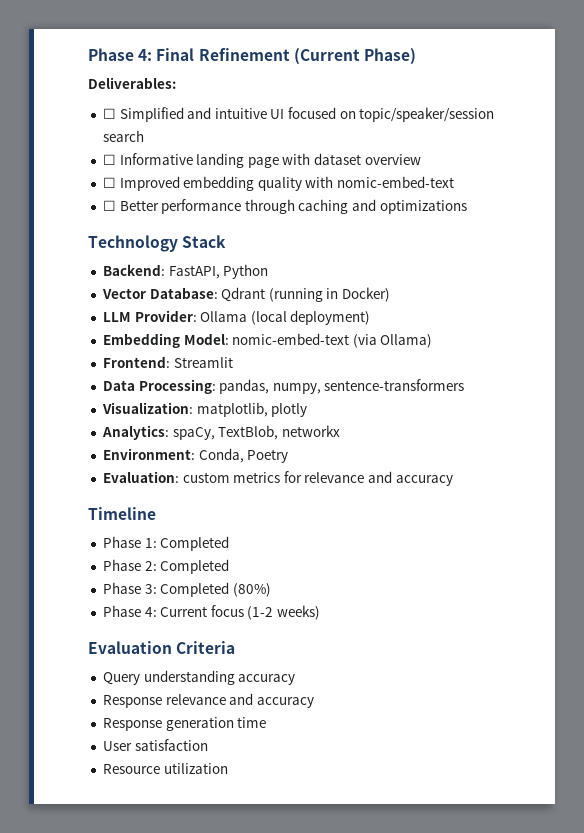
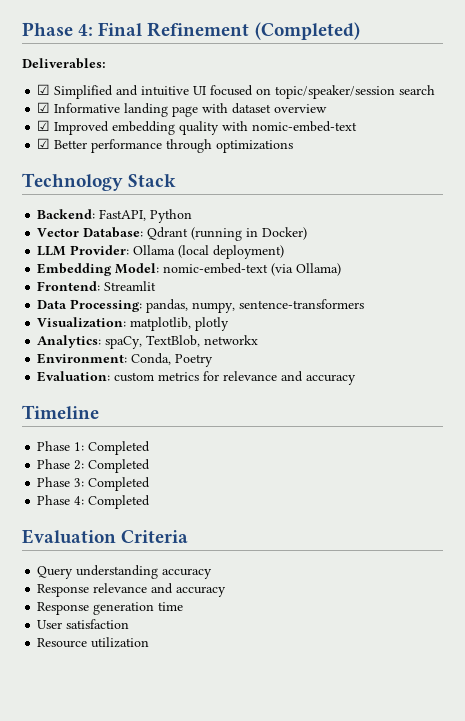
- Phase 4: Final Refinement (Current Phase)
+ Phase 4: Final Refinement (Completed)
- ☐ Simplified and intuitive UI focused on topic/speaker/session search
+ ☑ Simplified and intuitive UI focused on topic/speaker/session search
- ☐ Informative landing page with dataset overview
+ ☑ Informative landing page with dataset overview
- ☐ Improved embedding quality with nomic-embed-text
+ ☑ Improved embedding quality with nomic-embed-text
- ☐ Better performance through caching and optimizations
+ ☑ Better performance through optimizations
- Phase 3: Completed (80%)
- Phase 4: Current focus (1-2 weeks)
+ Phase 3: Completed
+ Phase 4: Completed

